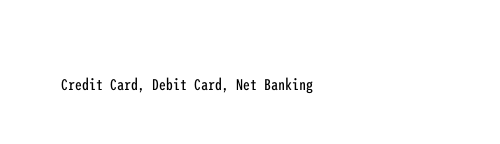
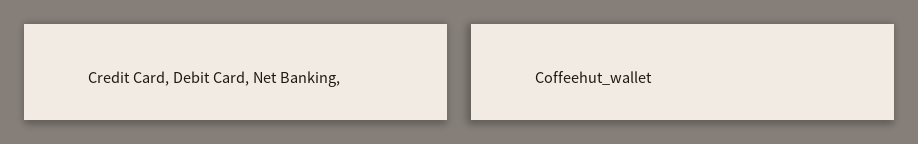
- Credit Card, Debit Card, Net Banking
+ Credit Card, Debit Card, Net Banking, Coffeehut_wallet

